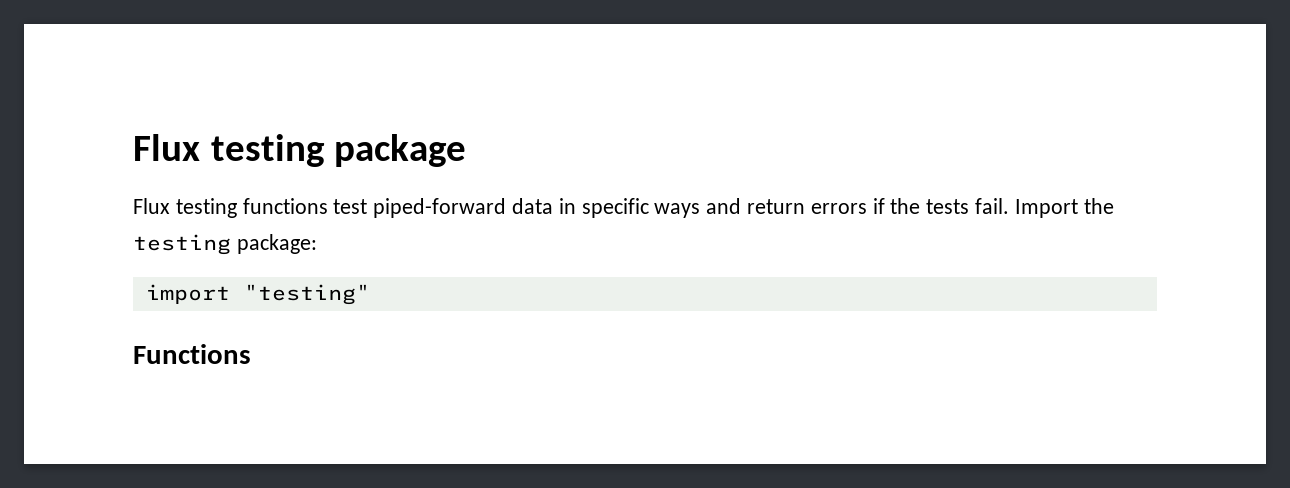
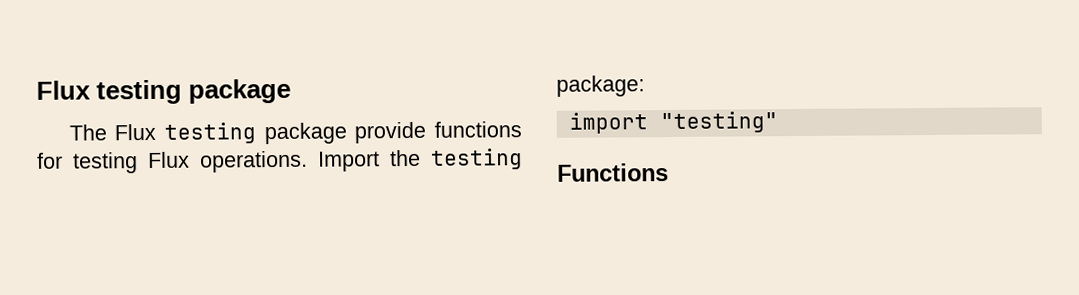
- Flux testing functions test piped-forward data in specific ways and return errors if the tests fail.
+ The Flux testing package provide functions for testing Flux operations.

